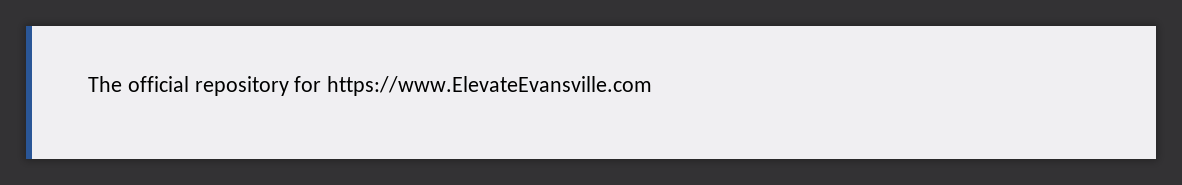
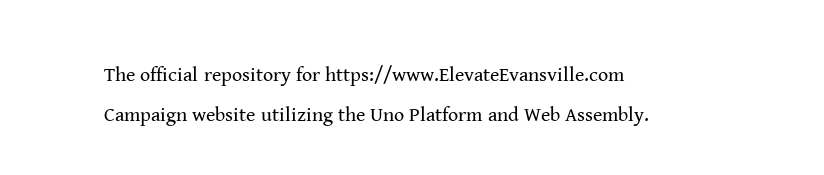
+ Campaign website utilizing the Uno Platform and Web Assembly.

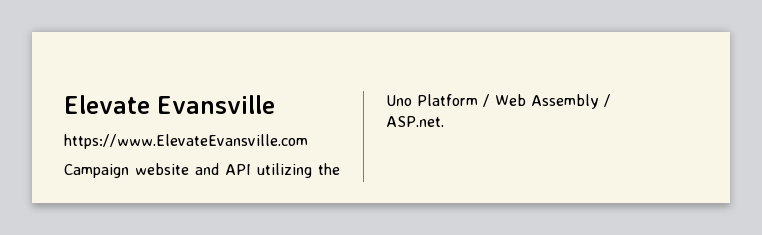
- The official repository for https://www.ElevateEvansville.com
+ Elevate Evansville
+ https://www.ElevateEvansville.com
- Campaign website utilizing the Uno Platform and Web Assembly.
+ Campaign website and API utilizing the Uno Platform / Web Assembly / ASP.net.

